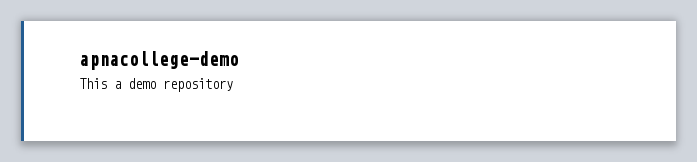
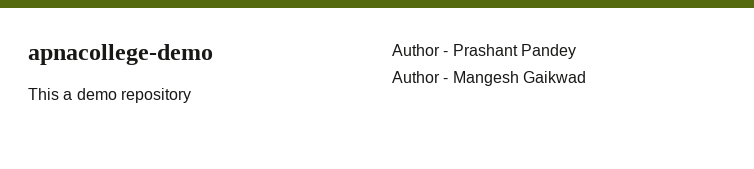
+ Author - Prashant Pandey
+ Author - Mangesh Gaikwad

